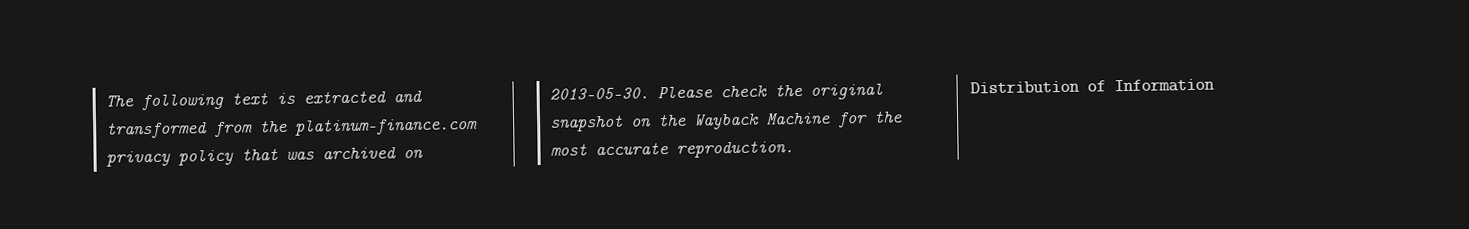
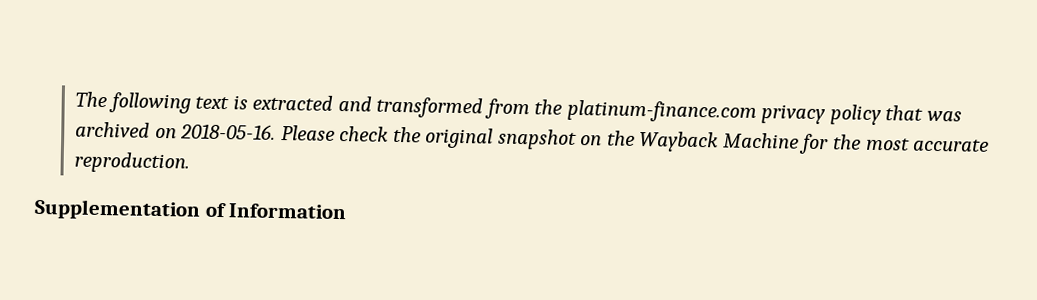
- The following text is extracted and transformed from the platinum-finance.com privacy policy that was archived on 2013-05-30.
+ The following text is extracted and transformed from the platinum-finance.com privacy policy that was archived on 2018-05-16.
- Distribution of Information
+ Supplementation of Information

